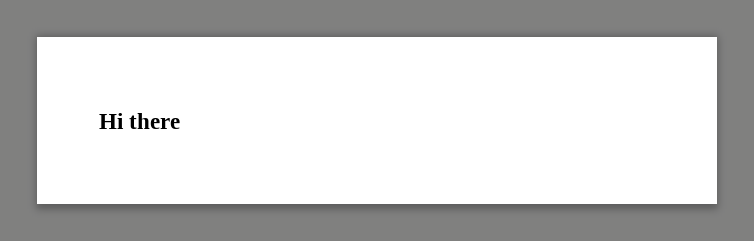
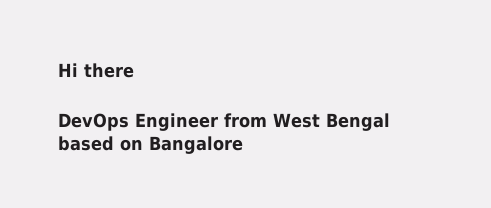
+ DevOps Engineer from West Bengal based on Bangalore

